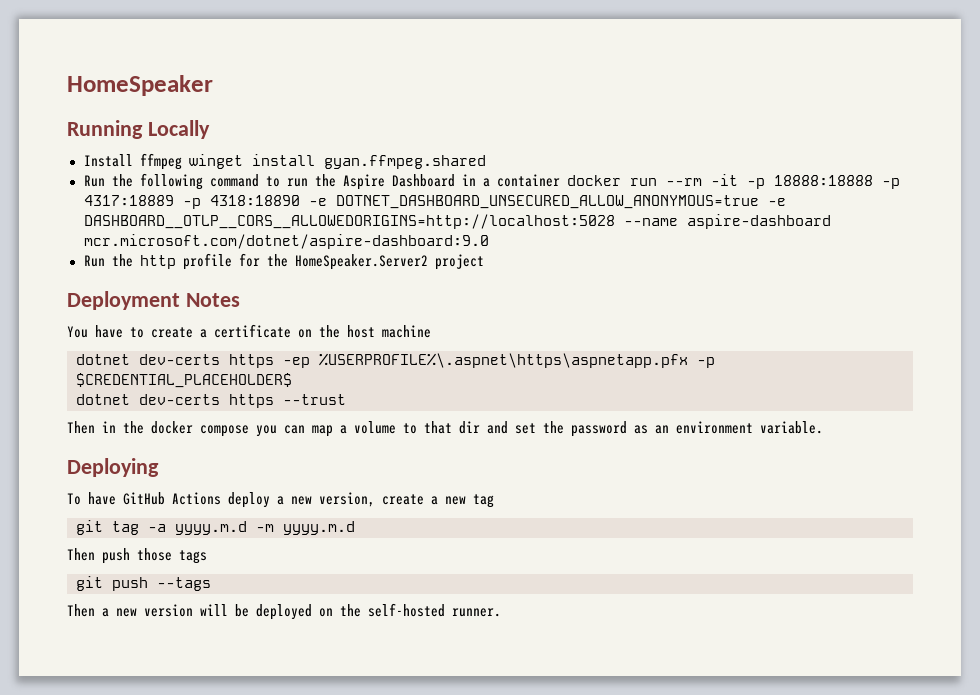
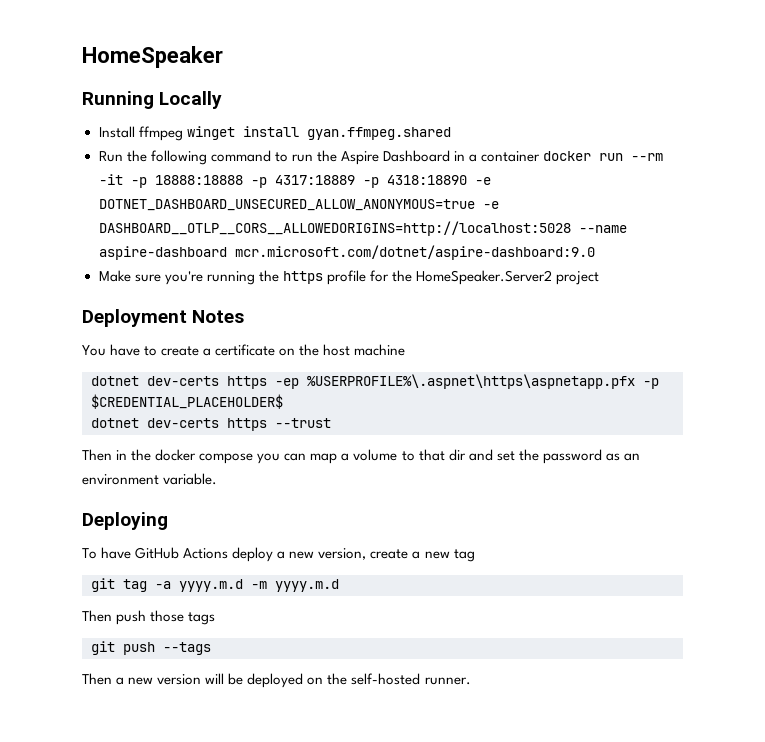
- Run the http profile for the HomeSpeaker.Server2 project
+ Make sure you're running the https profile for the HomeSpeaker.Server2 project

